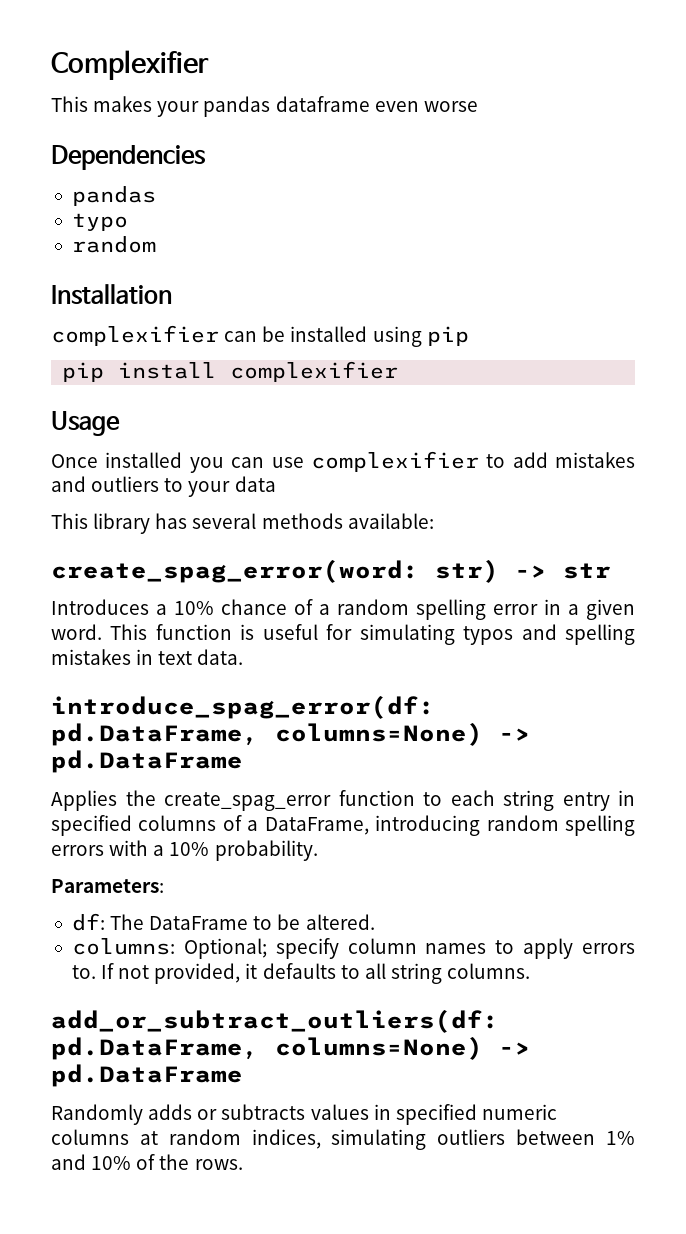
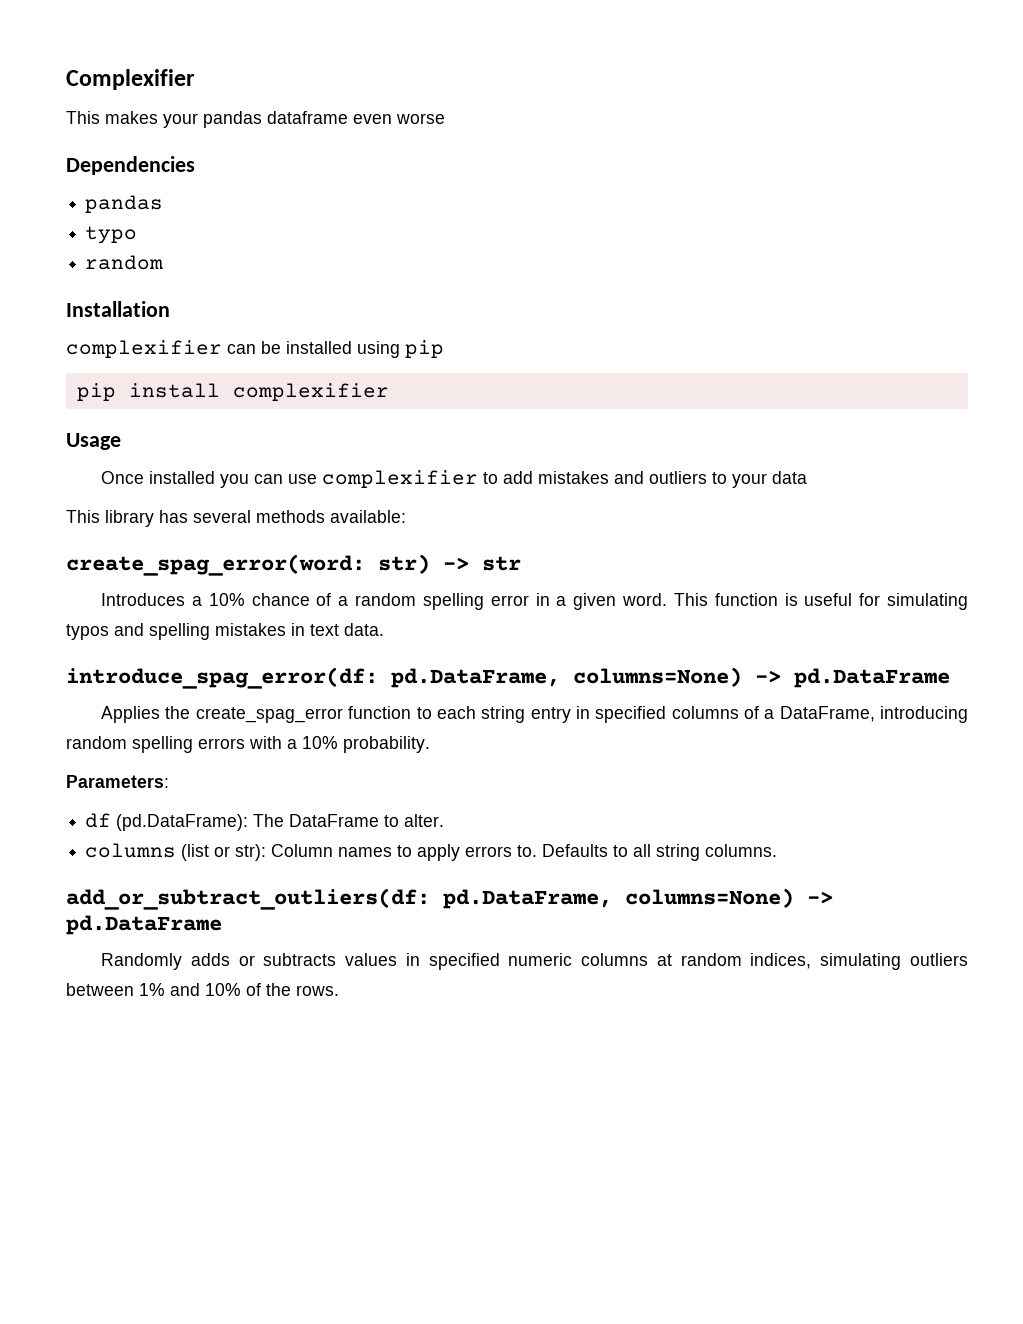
- df: The DataFrame to be altered.
- columns: Optional; specify column names to apply errors to.
+ df (pd.DataFrame): The DataFrame to alter.
+ columns (list or str): Column names to apply errors to.
- If not provided, it defaults to all string columns.
+ Defaults to all string columns.

